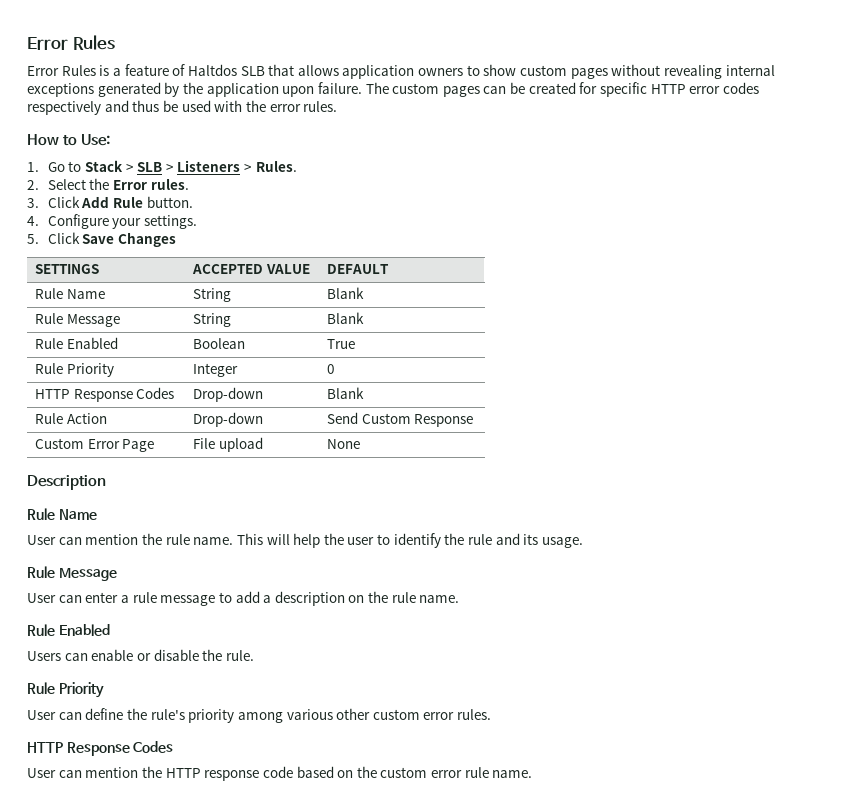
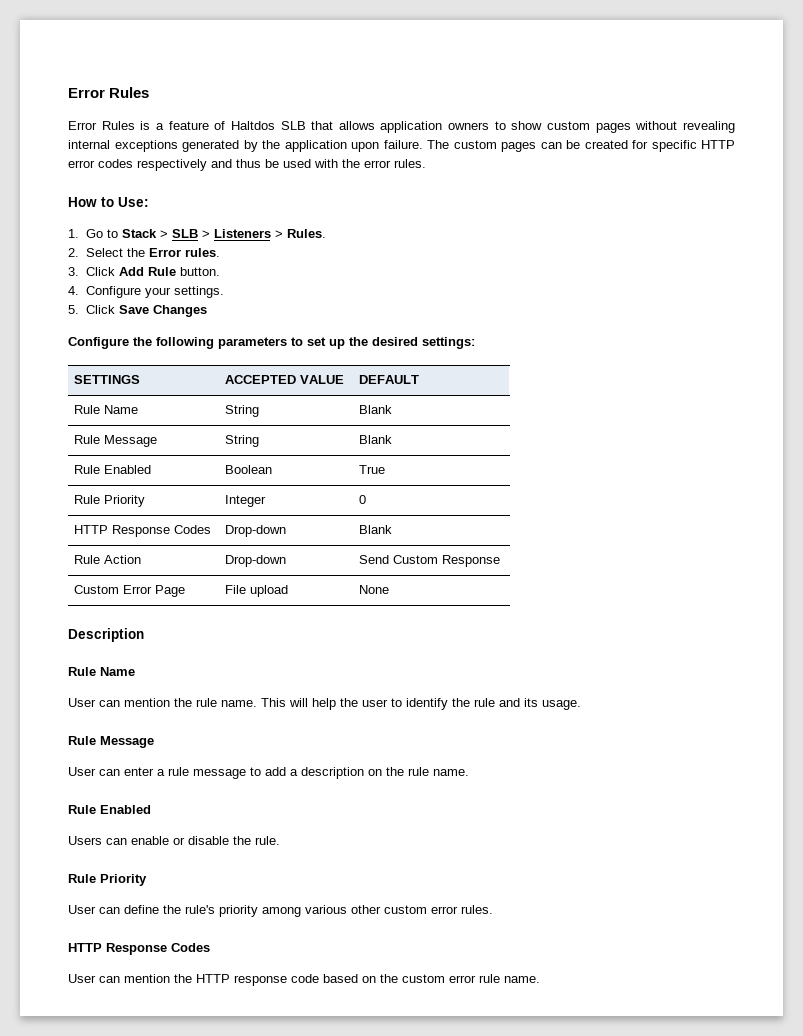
+ Configure the following parameters to set up the desired settings:

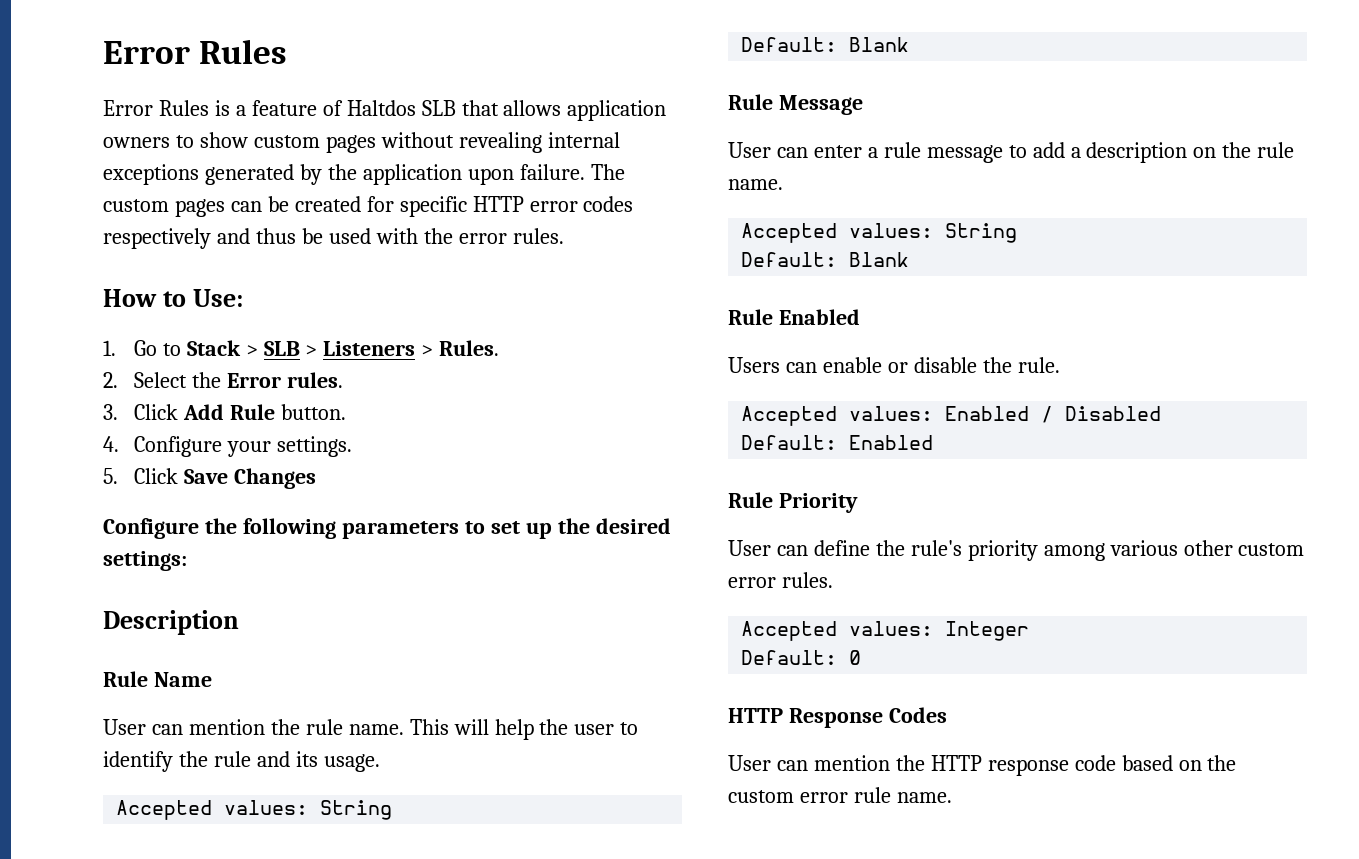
- SETTINGS | ACCEPTED VALUE | DEFAULT
- Rule Name | String | Blank
- Rule Message | String | Blank
- Rule Enabled | Boolean | True
- Rule Priority | Integer | 0
- HTTP Response Codes | Drop-down | Blank
- Rule Action | Drop-down | Send Custom Response
- Custom Error Page | File upload | None
  This will help the user to identify the rule and its usage.
+ Accepted values: String
+ Default: Blank
  User can enter a rule message to add a description on the rule name.
+ Accepted values: String
+ Default: Blank
+ Accepted values: Enabled / Disabled
+ Default: Enabled
+ Accepted values: Integer
+ Default: 0

